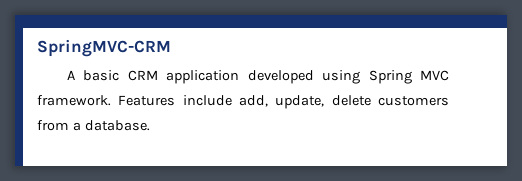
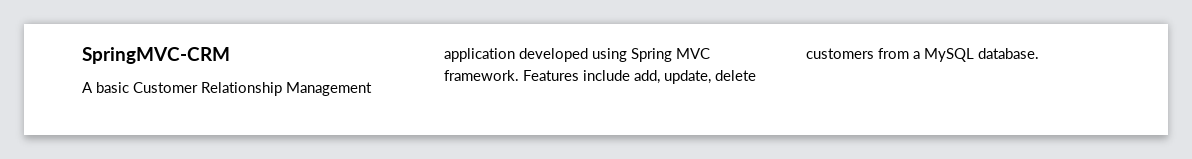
- A basic CRM application developed using Spring MVC framework.
+ A basic Customer Relationship Management application developed using Spring MVC framework.
- Features include add, update, delete customers from a database.
+ Features include add, update, delete customers from a MySQL database.

